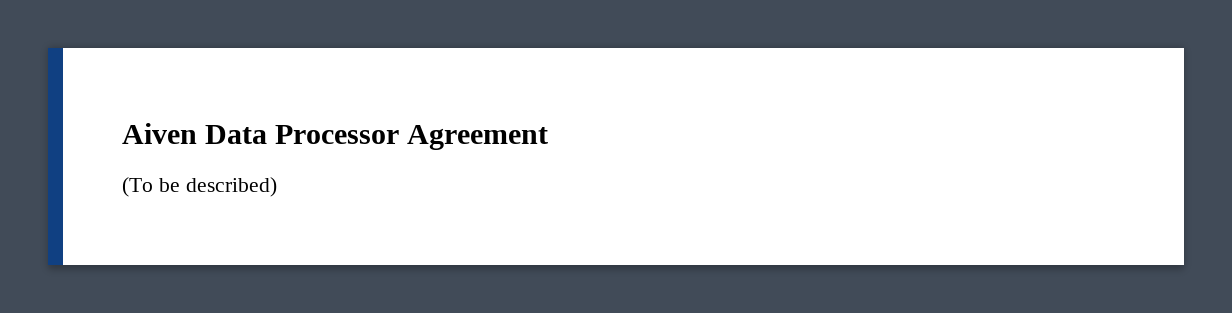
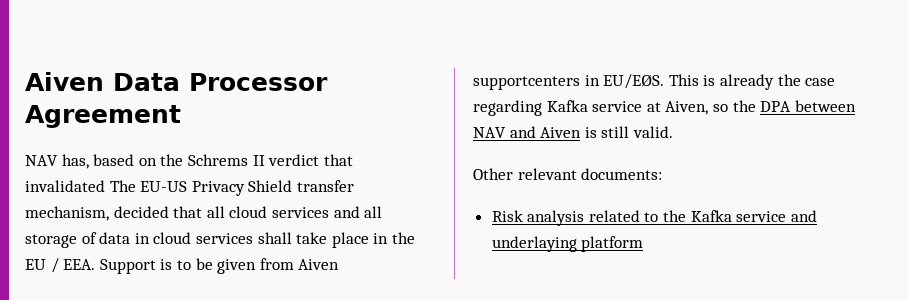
- (To be described)
+ NAV has, based on the Schrems II verdict that invalidated The EU-US Privacy Shield transfer mechanism, decided that all cloud services and all storage of data in cloud services shall take place in the EU / EEA. Support is to be given from Aiven supportcenters in EU/EØS. This is already the case regarding Kafka service at Aiven, so the DPA between NAV and Aiven is still valid.
+ Other relevant documents:
+ Risk analysis related to the Kafka service and underlaying platform

